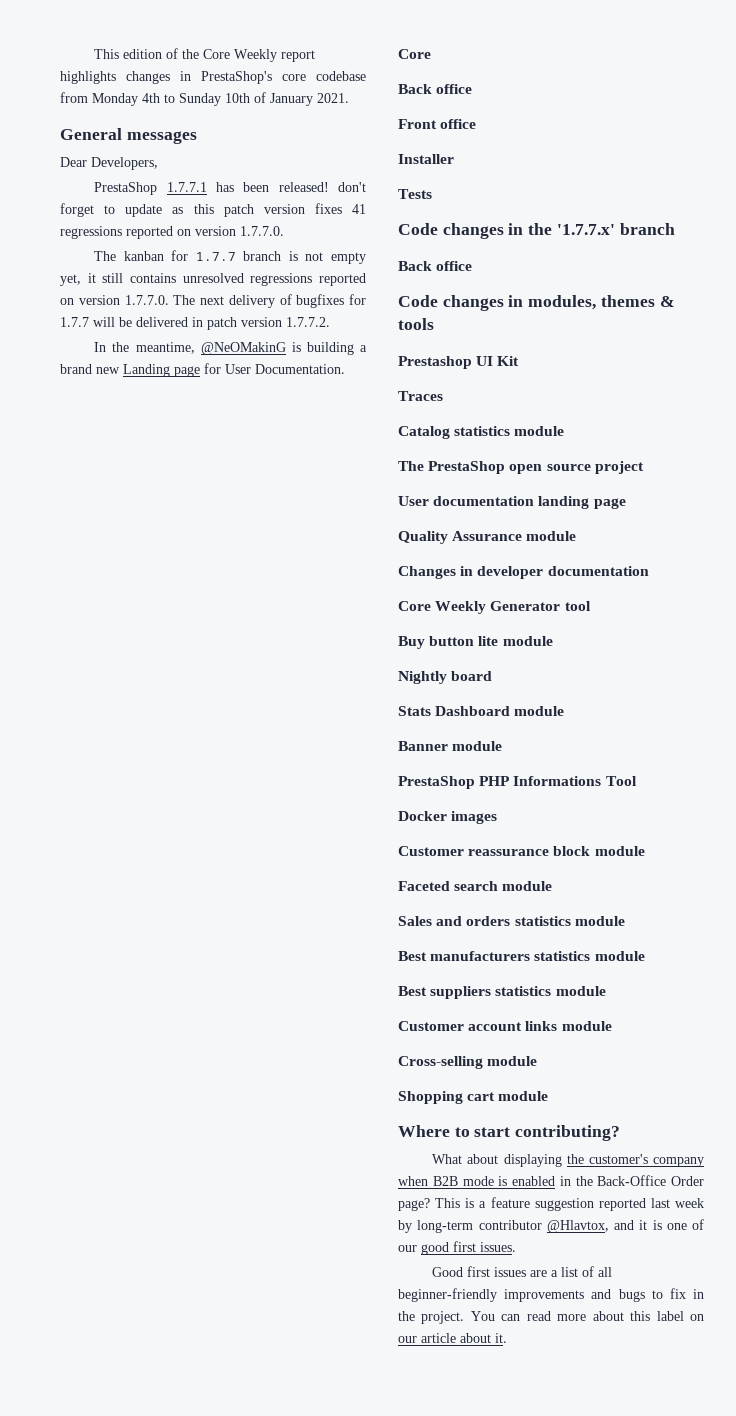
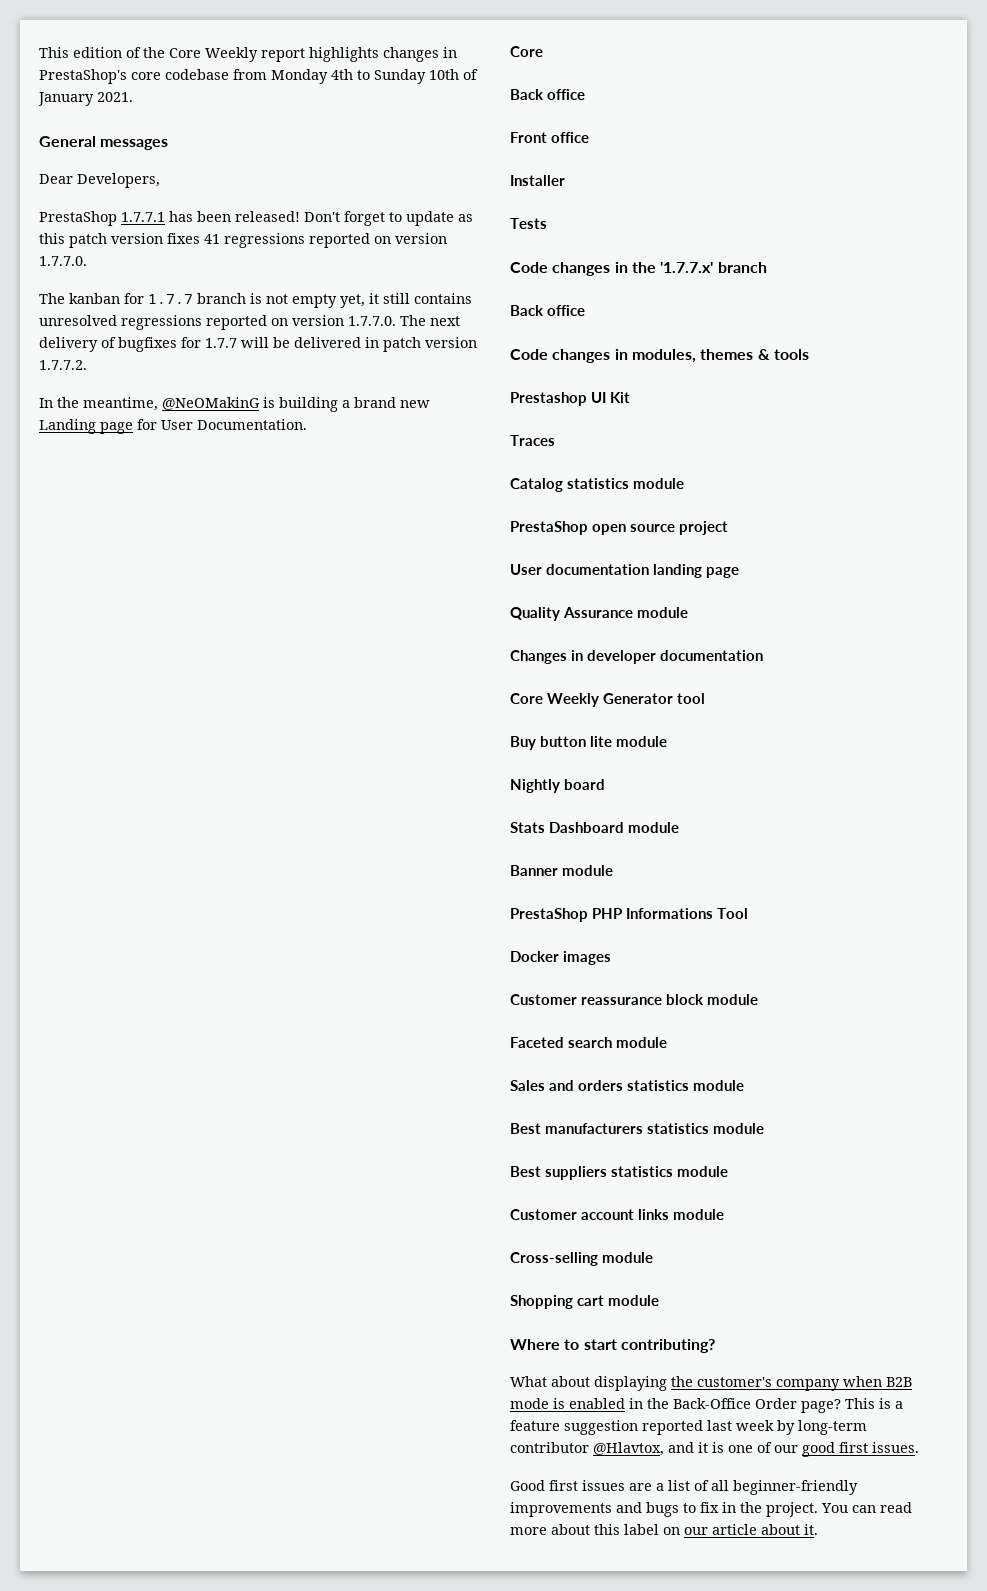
- PrestaShop 1.7.7.1 has been released! don't forget to update as this patch version fixes 41 regressions reported on version 1.7.7.0.
+ PrestaShop 1.7.7.1 has been released! Don't forget to update as this patch version fixes 41 regressions reported on version 1.7.7.0.
- The PrestaShop open source project
+ PrestaShop open source project

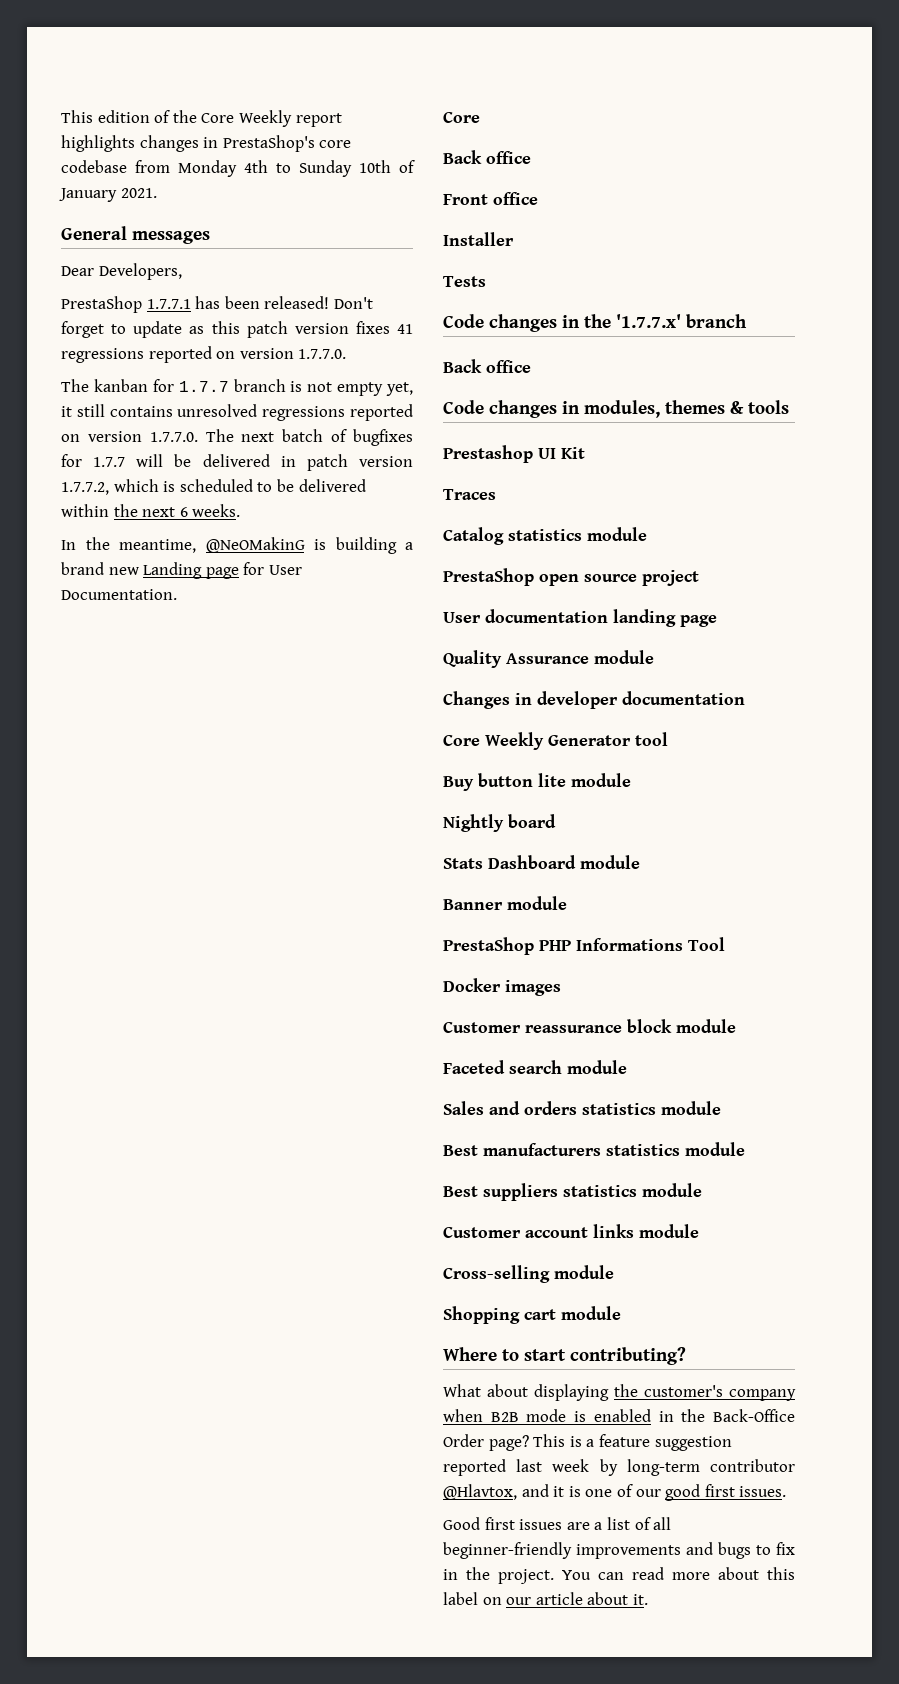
- The kanban for 1.7.7 branch is not empty yet, it still contains unresolved regressions reported on version 1.7.7.0. The next delivery of bugfixes for 1.7.7 will be delivered in patch version 1.7.7.2.
+ The kanban for 1.7.7 branch is not empty yet, it still contains unresolved regressions reported on version 1.7.7.0. The next batch of bugfixes for 1.7.7 will be delivered in patch version 1.7.7.2, which is scheduled to be delivered within the next 6 weeks.

